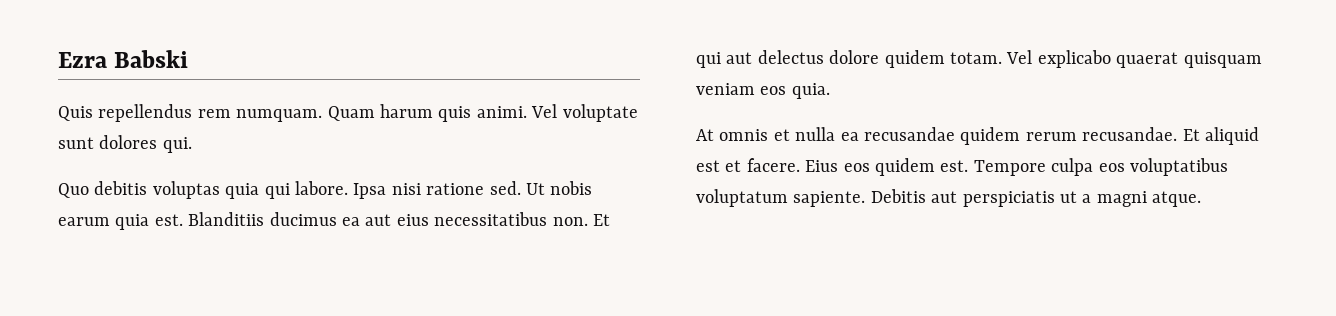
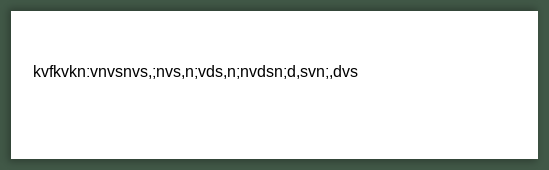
- Ezra Babski
- Quis repellendus rem numquam. Quam harum quis animi. Vel voluptate sunt dolores qui.
- Quo debitis voluptas quia qui labore. Ipsa nisi ratione sed. Ut nobis earum quia est. Blanditiis ducimus ea aut eius necessitatibus non. Et qui aut delectus dolore quidem totam. Vel explicabo quaerat quisquam veniam eos quia.
- At omnis et nulla ea recusandae quidem rerum recusandae. Et aliquid est et facere. Eius eos quidem est. Tempore culpa eos voluptatibus voluptatum sapiente. Debitis aut perspiciatis ut a magni atque.
+ kvfkvkn:vnvsnvs,;nvs,n;vds,n;nvdsn;d,svn;,dvs

